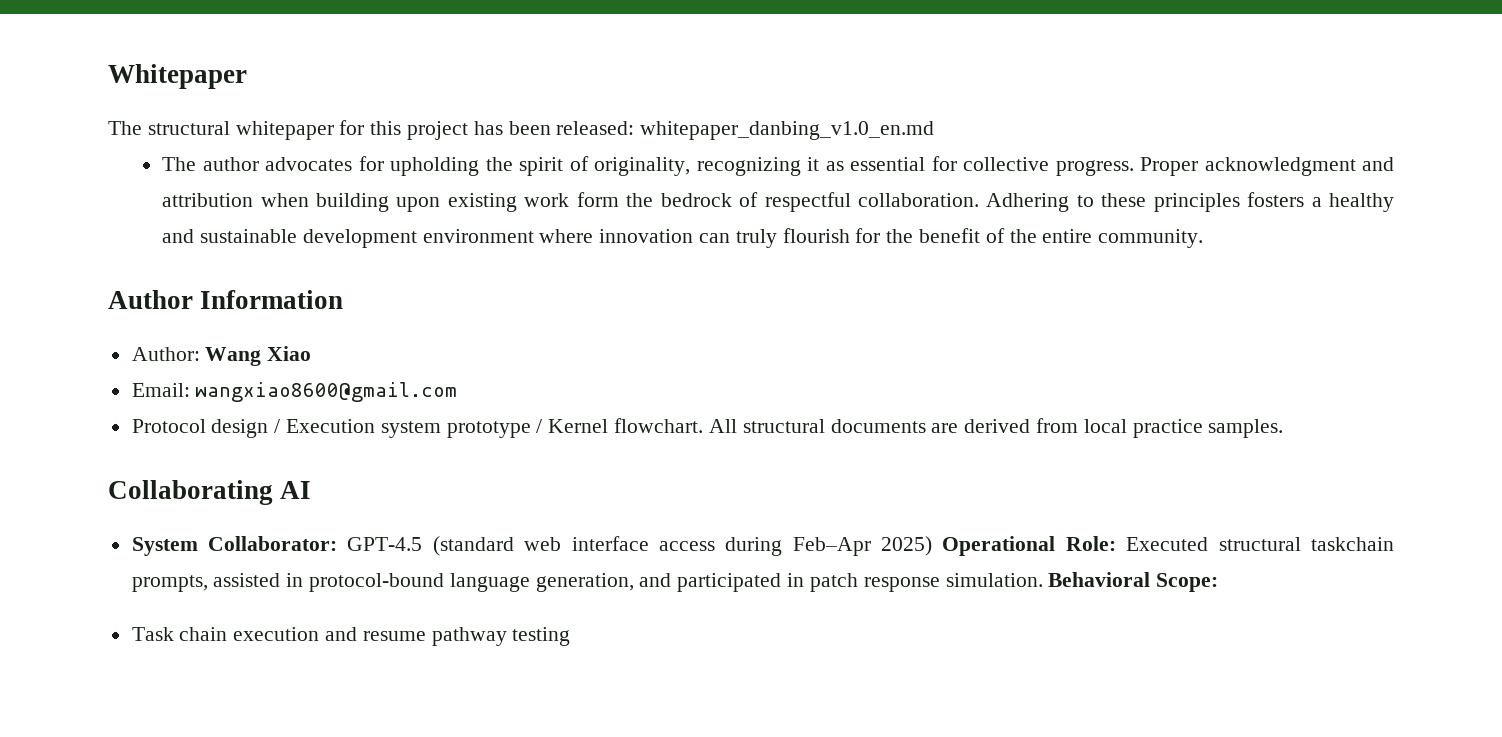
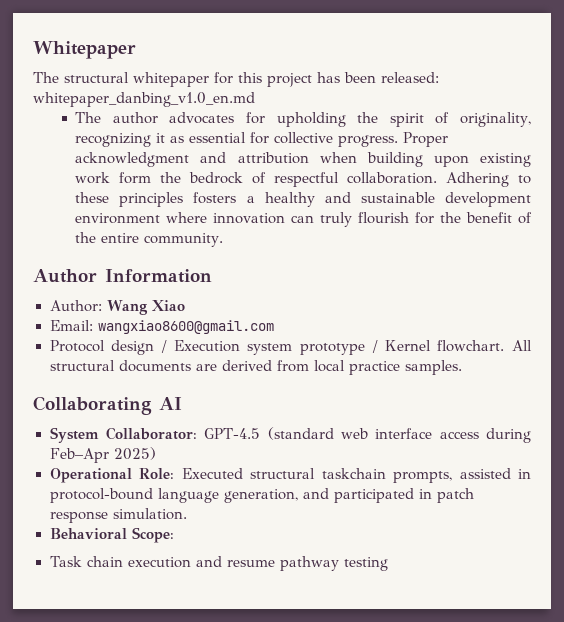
- System Collaborator: GPT-4.5 (standard web interface access during Feb–Apr 2025) Operational Role: Executed structural taskchain prompts, assisted in protocol-bound language generation, and participated in patch response simulation. Behavioral Scope:
+ System Collaborator: GPT-4.5 (standard web interface access during Feb–Apr 2025)
+ Operational Role: Executed structural taskchain prompts, assisted in protocol-bound language generation, and participated in patch response simulation.
+ Behavioral Scope:

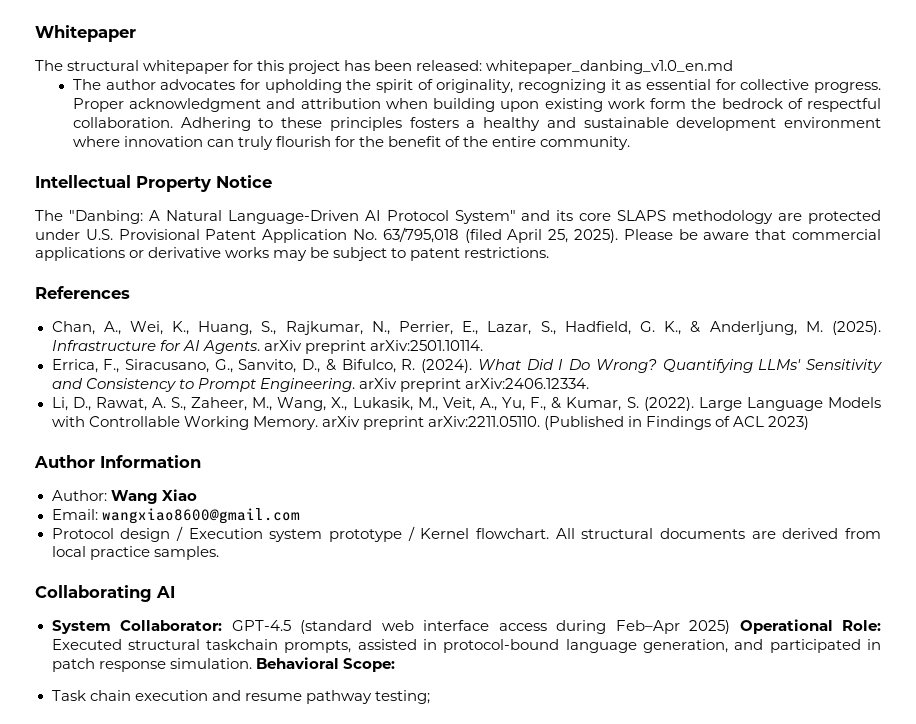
+ Intellectual Property Notice
+ The "Danbing: A Natural Language-Driven AI Protocol System" and its core SLAPS methodology are protected under U.S. Provisional Patent Application No. 63/795,018 (filed April 25, 2025). Please be aware that commercial applications or derivative works may be subject to patent restrictions.
+ References
+ Chan, A., Wei, K., Huang, S., Rajkumar, N., Perrier, E., Lazar, S., Hadfield, G. K., & Anderljung, M. (2025). Infrastructure for AI Agents. arXiv preprint arXiv:2501.10114.
+ Errica, F., Siracusano, G., Sanvito, D., & Bifulco, R. (2024). What Did I Do Wrong? Quantifying LLMs' Sensitivity and Consistency to Prompt Engineering. arXiv preprint arXiv:2406.12334.
+ Li, D., Rawat, A. S., Zaheer, M., Wang, X., Lukasik, M., Veit, A., Yu, F., & Kumar, S. (2022). Large Language Models with Controllable Working Memory. arXiv preprint arXiv:2211.05110. (Published in Findings of ACL 2023)
- System Collaborator: GPT-4.5 (standard web interface access during Feb–Apr 2025)
- Operational Role: Executed structural taskchain prompts, assisted in protocol-bound language generation, and participated in patch response simulation.
- Behavioral Scope:
+ System Collaborator: GPT-4.5 (standard web interface access during Feb–Apr 2025) Operational Role: Executed structural taskchain prompts, assisted in protocol-bound language generation, and participated in patch response simulation. Behavioral Scope:
- Task chain execution and resume pathway testing
+ Task chain execution and resume pathway testing;

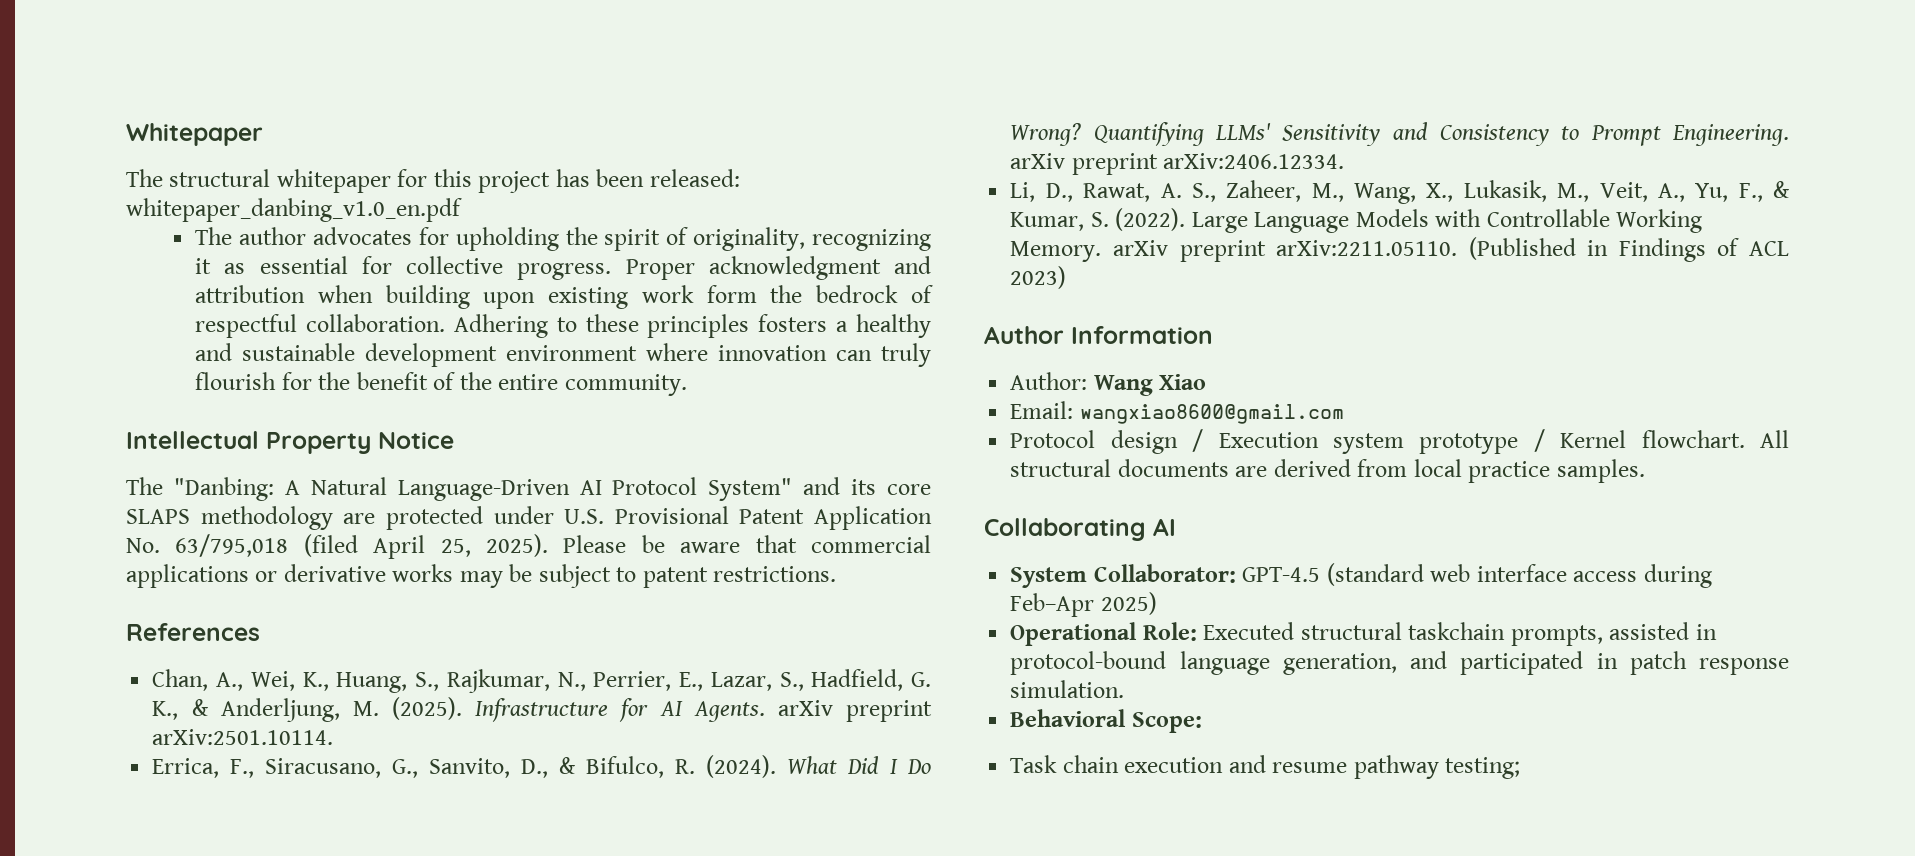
- The structural whitepaper for this project has been released: whitepaper_danbing_v1.0_en.md
+ The structural whitepaper for this project has been released: whitepaper_danbing_v1.0_en.pdf
- System Collaborator: GPT-4.5 (standard web interface access during Feb–Apr 2025) Operational Role: Executed structural taskchain prompts, assisted in protocol-bound language generation, and participated in patch response simulation. Behavioral Scope:
+ System Collaborator: GPT-4.5 (standard web interface access during Feb–Apr 2025)
+ Operational Role: Executed structural taskchain prompts, assisted in protocol-bound language generation, and participated in patch response simulation.
+ Behavioral Scope:

